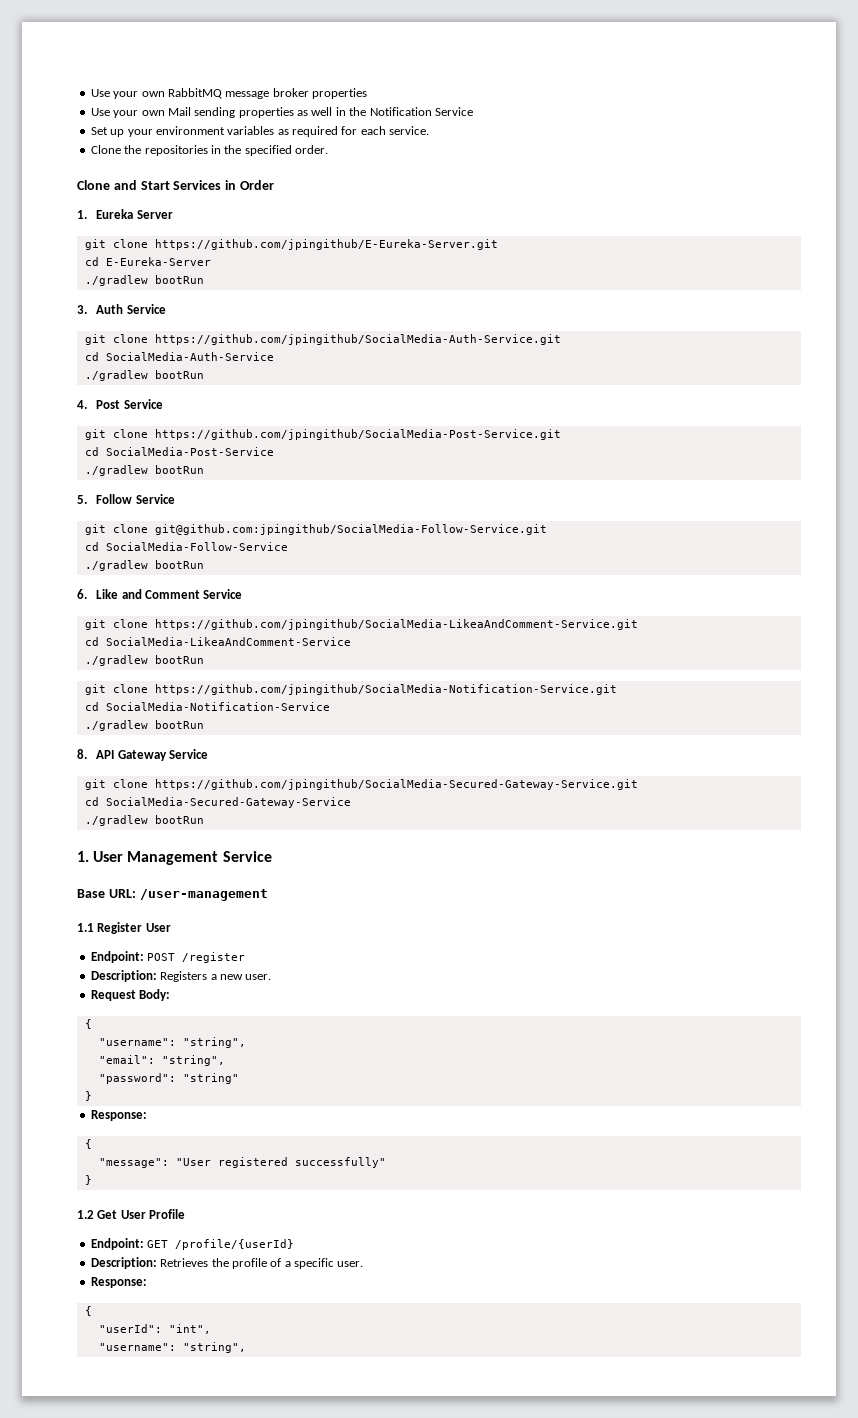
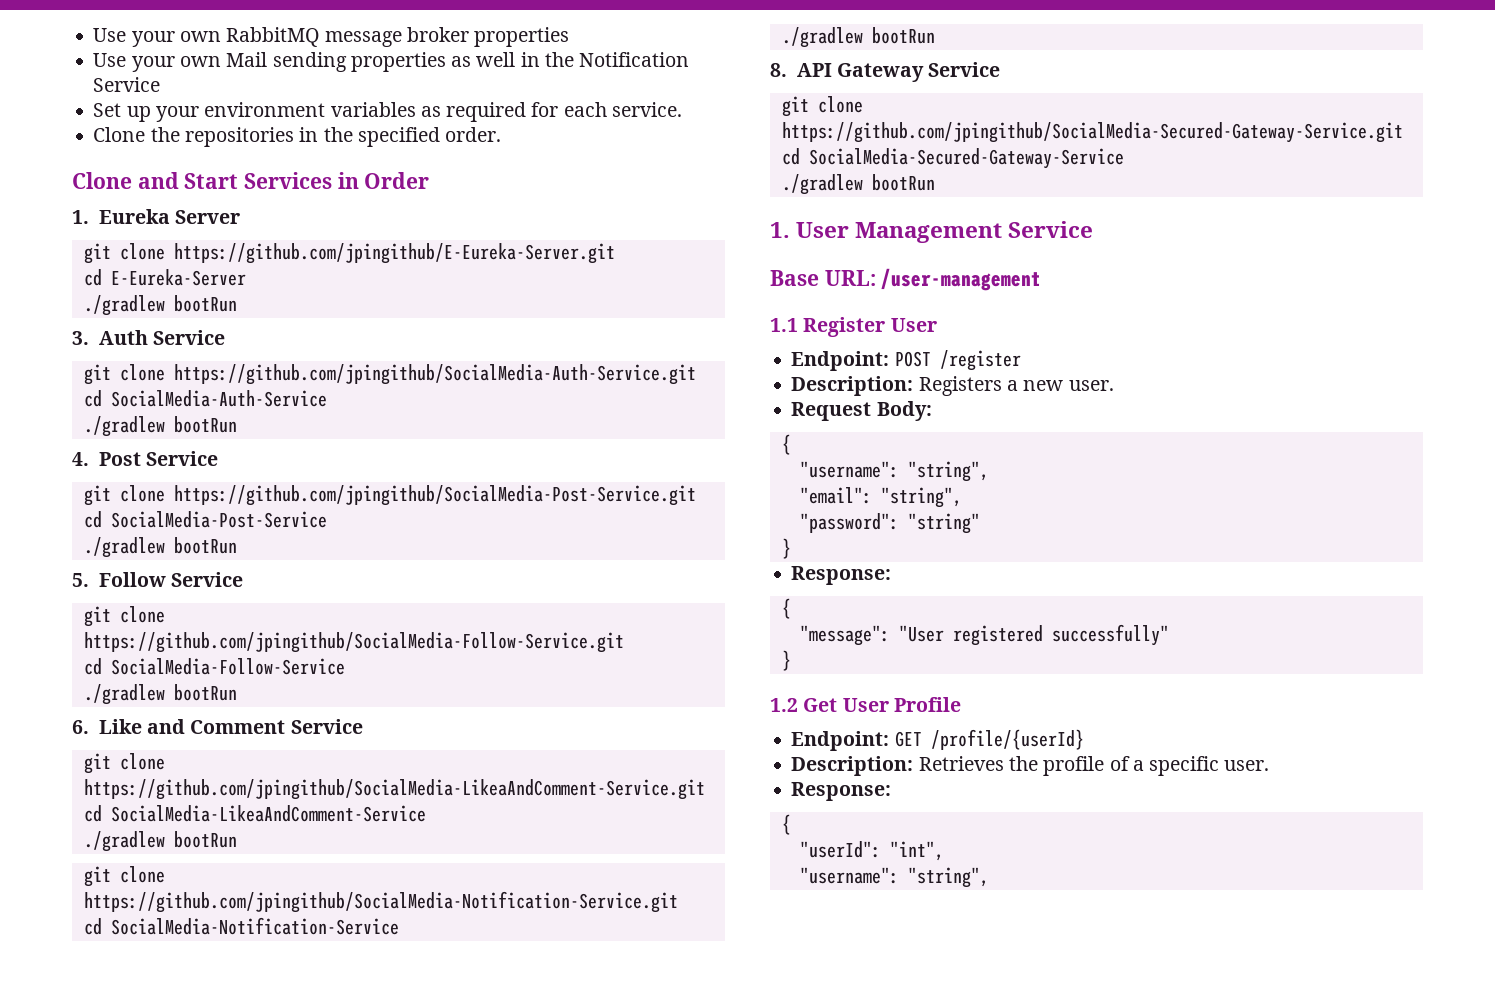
- git clone git@github.com:jpingithub/SocialMedia-Follow-Service.git
+ git clone https://github.com/jpingithub/SocialMedia-Follow-Service.git

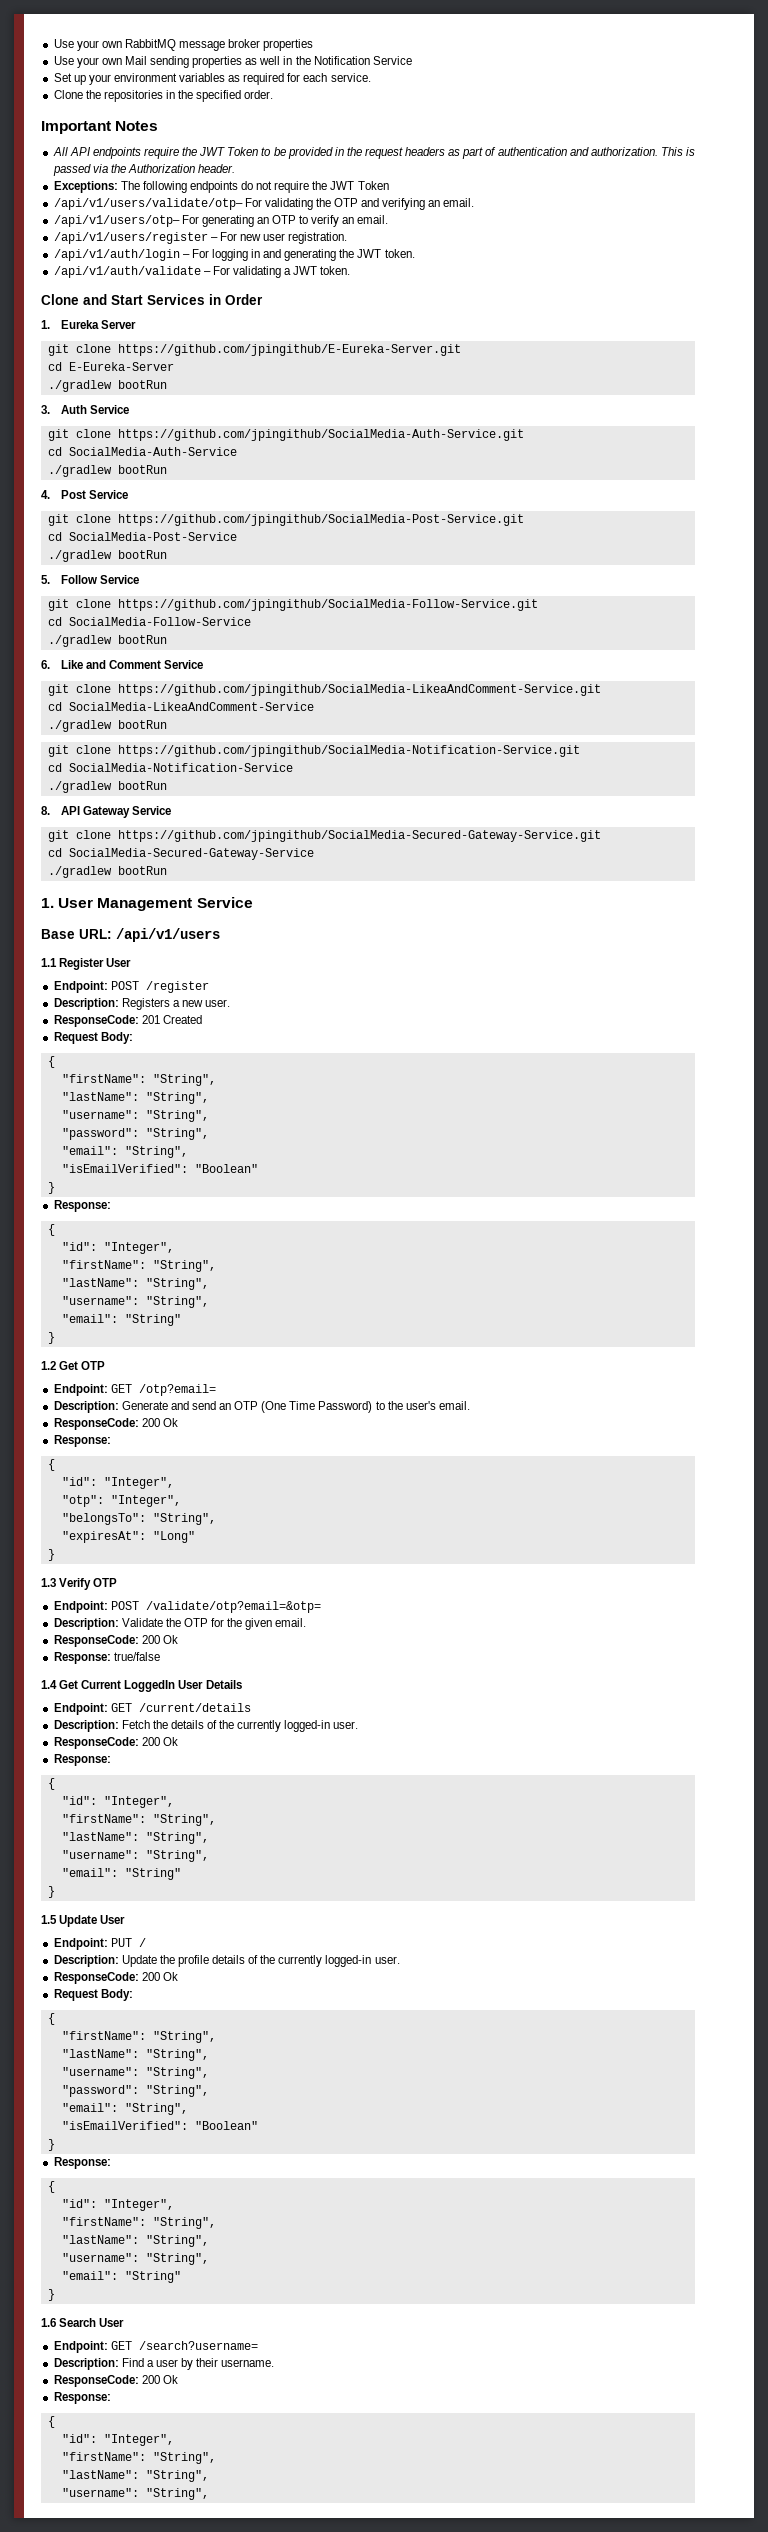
+ Important Notes
+ All API endpoints require the JWT Token to be provided in the request headers as part of authentication and authorization. This is passed via the Authorization header.
+ Exceptions: The following endpoints do not require the JWT Token
+ /api/v1/users/validate/otp– For validating the OTP and verifying an email.
+ /api/v1/users/otp– For generating an OTP to verify an email.
+ /api/v1/users/register – For new user registration.
+ /api/v1/auth/login – For logging in and generating the JWT token.
+ /api/v1/auth/validate – For validating a JWT token.
- Base URL: /user-management
+ Base URL: /api/v1/users
+ ResponseCode: 201 Created
  Request Body:
  {
- "username": "string",
- "email": "string",
- "password": "string"
+ "firstName": "String",
+ "lastName": "String",
+ "username": "String",
+ "password": "String",
+ "email": "String",
+ "isEmailVerified": "Boolean"
  }
  Response:
  {
- "message": "User registered successfully"
+ "id": "Integer",
+ "firstName": "String",
+ "lastName": "String",
+ "username": "String",
+ "email": "String"
- 1.2 Get User Profile
- Endpoint: GET /profile/{userId}
- Description: Retrieves the profile of a specific user.
+ 1.2 Get OTP
+ Endpoint: GET /otp?email=
+ Description: Generate and send an OTP (One Time Password) to the user's email.
+ ResponseCode: 200 Ok
  Response:
  {
- "userId": "int",
- "username": "string",
+ "id": "Integer",
+ "otp": "Integer",
+ "belongsTo": "String",
+ "expiresAt": "Long"
+ }
+ 1.3 Verify OTP
+ Endpoint: POST /validate/otp?email=&otp=
+ Description: Validate the OTP for the given email.
+ ResponseCode: 200 Ok
+ Response: true/false
+ 1.4 Get Current LoggedIn User Details
+ Endpoint: GET /current/details
+ Description: Fetch the details of the currently logged-in user.
+ ResponseCode: 200 Ok
+ Response:
+ {
+ "id": "Integer",
+ "firstName": "String",
+ "lastName": "String",
+ "username": "String",
+ "email": "String"
+ }
+ 1.5 Update User
+ Endpoint: PUT /
+ Description: Update the profile details of the currently logged-in user.
+ ResponseCode: 200 Ok
+ Request Body:
+ {
+ "firstName": "String",
+ "lastName": "String",
+ "username": "String",
+ "password": "String",
+ "email": "String",
+ "isEmailVerified": "Boolean"
+ }
+ Response:
+ {
+ "id": "Integer",
+ "firstName": "String",
+ "lastName": "String",
+ "username": "String",
+ "email": "String"
+ }
+ 1.6 Search User
+ Endpoint: GET /search?username=
+ Description: Find a user by their username.
+ ResponseCode: 200 Ok
+ Response:
+ {
+ "id": "Integer",
+ "firstName": "String",
+ "lastName": "String",
+ "username": "String",

